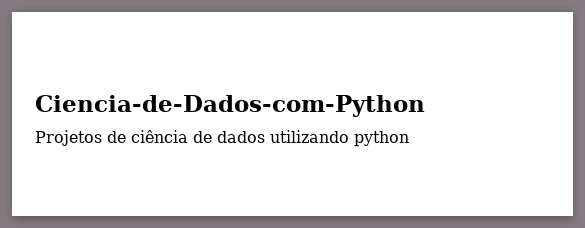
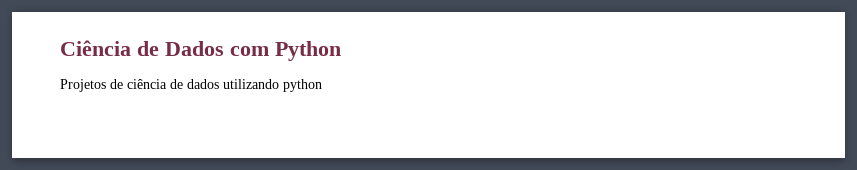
- Ciencia-de-Dados-com-Python
+ Ciência de Dados com Python

